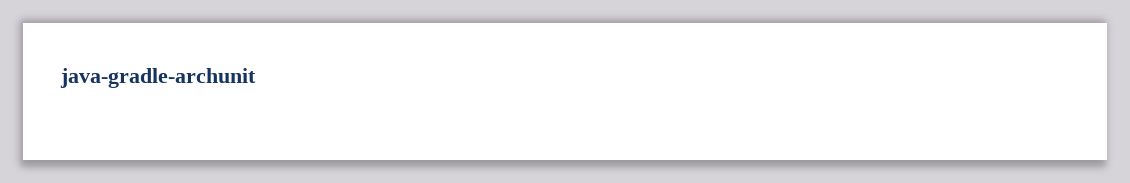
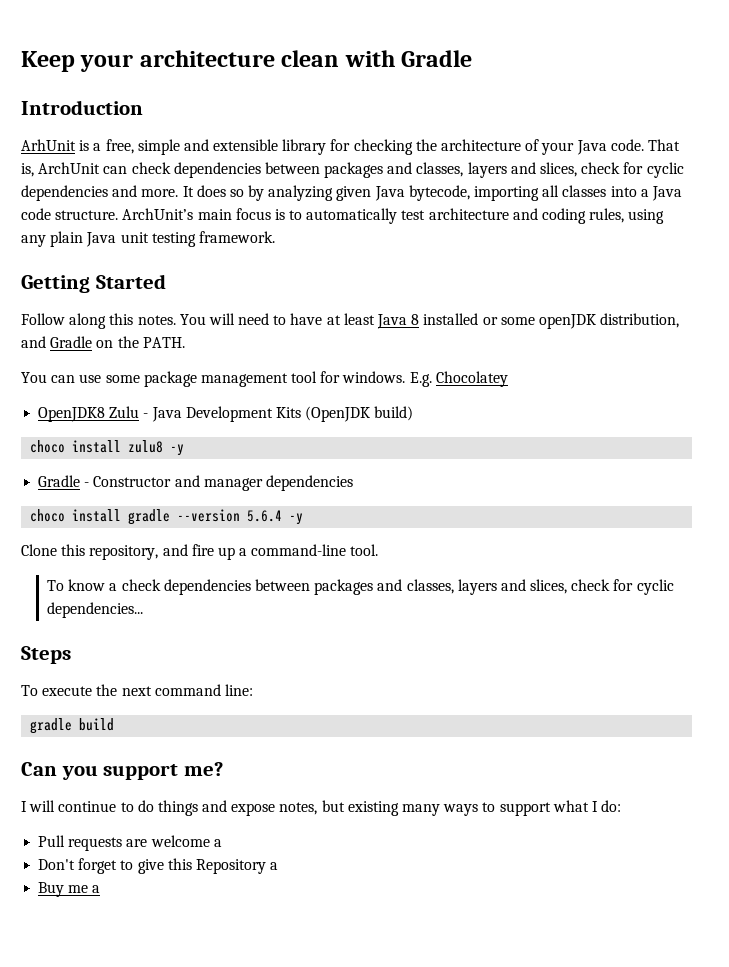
- java-gradle-archunit
+ Keep your architecture clean with Gradle
+ Introduction
+ ArhUnit is a free, simple and extensible library for checking the architecture of your Java code. That is, ArchUnit can check dependencies between packages and classes, layers and slices, check for cyclic dependencies and more. It does so by analyzing given Java bytecode, importing all classes into a Java code structure. ArchUnit’s main focus is to automatically test architecture and coding rules, using any plain Java unit testing framework.
+ Getting Started
+ Follow along this notes. You will need to have at least Java 8 installed or some openJDK distribution, and Gradle on the PATH.
+ You can use some package management tool for windows. E.g. Chocolatey
+ OpenJDK8 Zulu - Java Development Kits (OpenJDK build)
+ choco install zulu8 -y
+ Gradle - Constructor and manager dependencies
+ choco install gradle --version 5.6.4 -y
+ Clone this repository, and fire up a command-line tool.
+ To know a check dependencies between packages and classes, layers and slices, check for cyclic dependencies...
+ Steps
+ To execute the next command line:
+ gradle build
+ Can you support me?
+ I will continue to do things and expose notes, but existing many ways to support what I do:
+ Pull requests are welcome a
+ Don't forget to give this Repository a
+ Buy me a

